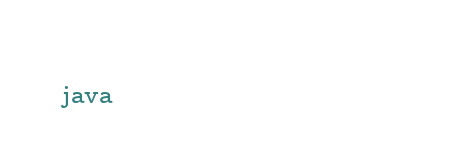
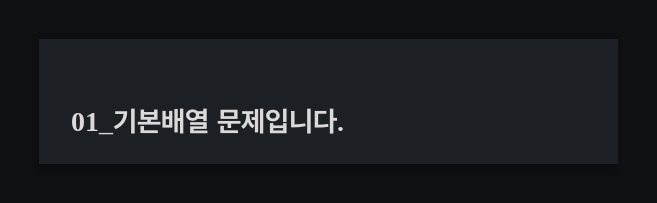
- java
+ 01_기본배열 문제입니다.

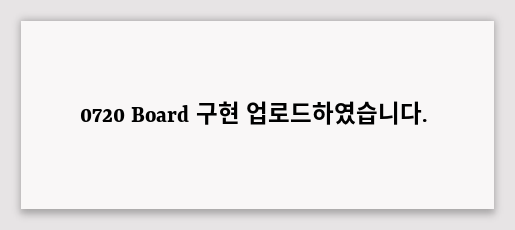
- 01_기본배열 문제입니다.
+ 0720 Board 구현 업로드하였습니다.

